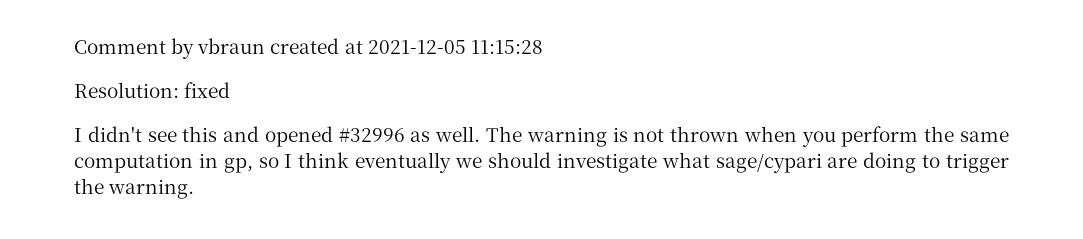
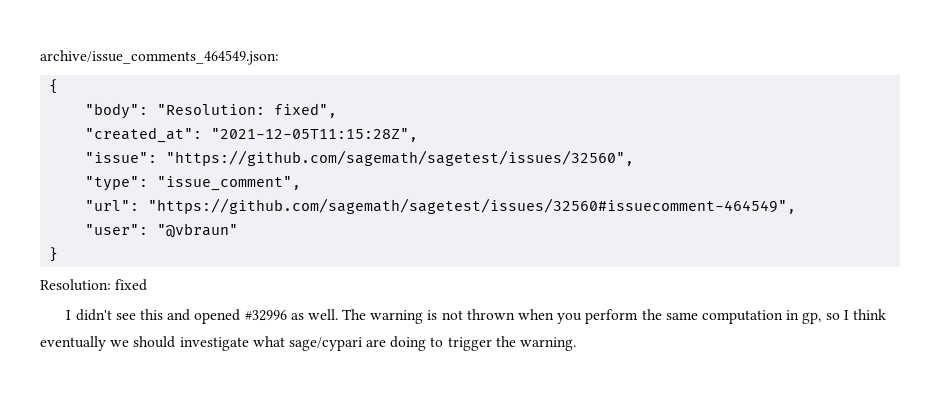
- Comment by vbraun created at 2021-12-05 11:15:28
+ archive/issue_comments_464549.json:
+ {
+ "body": "Resolution: fixed",
+ "created_at": "2021-12-05T11:15:28Z",
+ "issue": "https://github.com/sagemath/sagetest/issues/32560",
+ "type": "issue_comment",
+ "url": "https://github.com/sagemath/sagetest/issues/32560#issuecomment-464549",
+ "user": "@vbraun"
+ }

